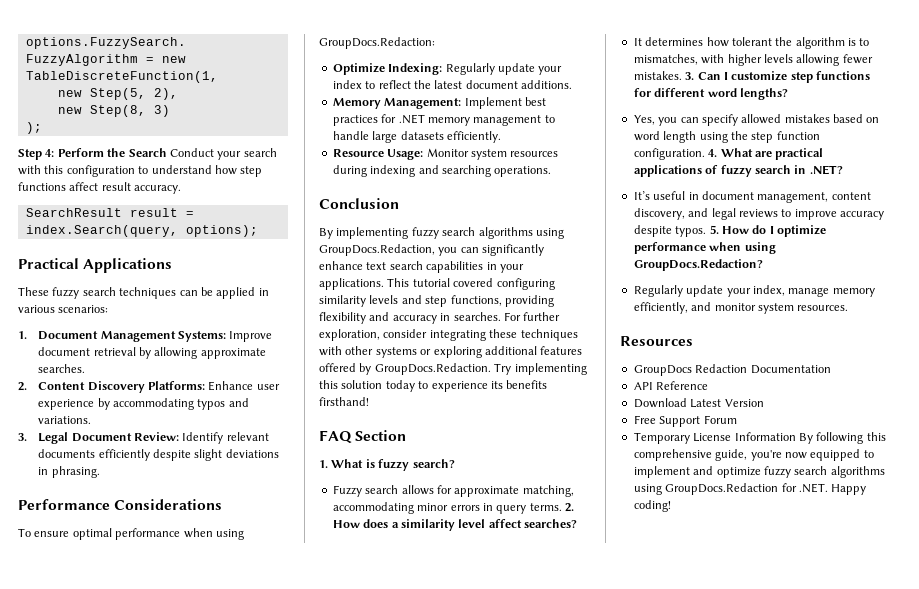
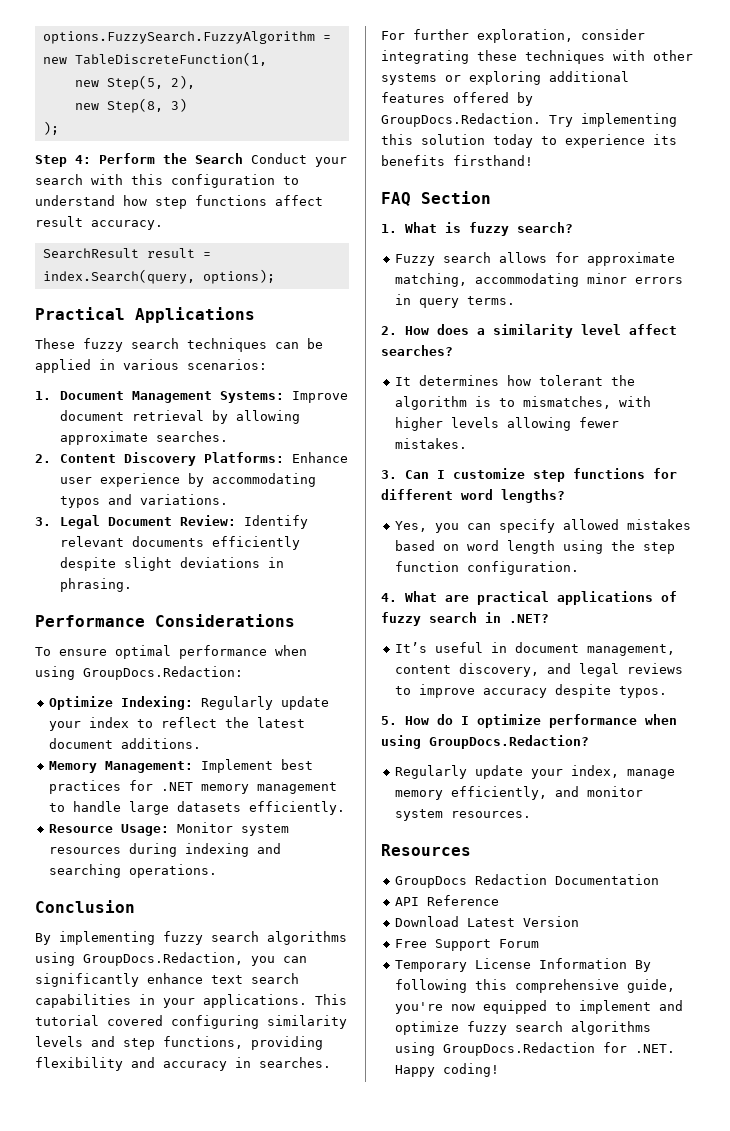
- Fuzzy search allows for approximate matching, accommodating minor errors in query terms. 2. How does a similarity level affect searches?
+ Fuzzy search allows for approximate matching, accommodating minor errors in query terms.
+ 2. How does a similarity level affect searches?
- It determines how tolerant the algorithm is to mismatches, with higher levels allowing fewer mistakes. 3. Can I customize step functions for different word lengths?
+ It determines how tolerant the algorithm is to mismatches, with higher levels allowing fewer mistakes.
+ 3. Can I customize step functions for different word lengths?
- Yes, you can specify allowed mistakes based on word length using the step function configuration. 4. What are practical applications of fuzzy search in .NET?
+ Yes, you can specify allowed mistakes based on word length using the step function configuration.
+ 4. What are practical applications of fuzzy search in .NET?
- It’s useful in document management, content discovery, and legal reviews to improve accuracy despite typos. 5. How do I optimize performance when using GroupDocs.Redaction?
+ It’s useful in document management, content discovery, and legal reviews to improve accuracy despite typos.
+ 5. How do I optimize performance when using GroupDocs.Redaction?

